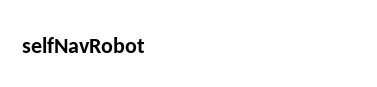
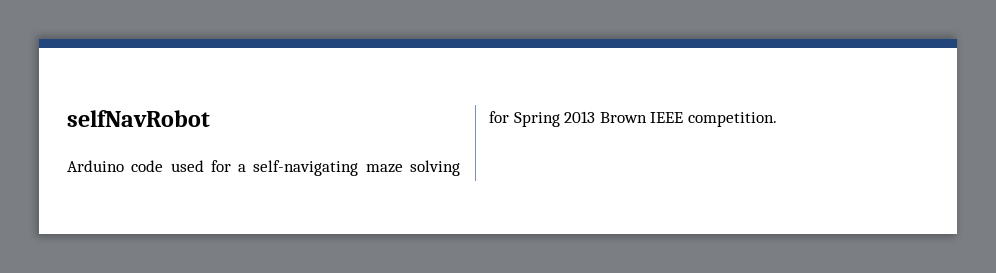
+ Arduino code used for a self-navigating maze solving for Spring 2013 Brown IEEE competition.

